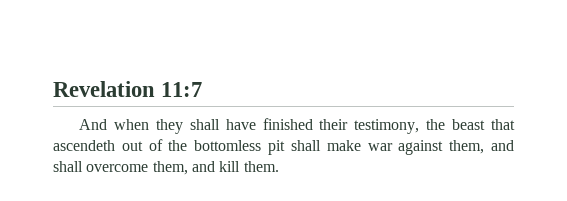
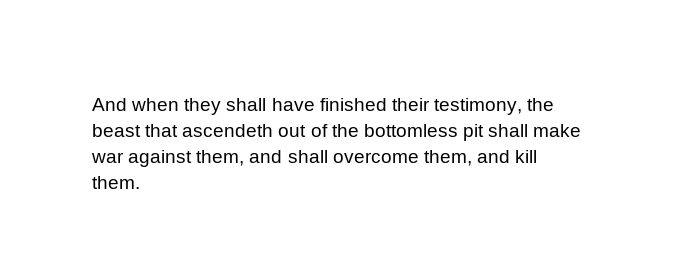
- Revelation 11:7

